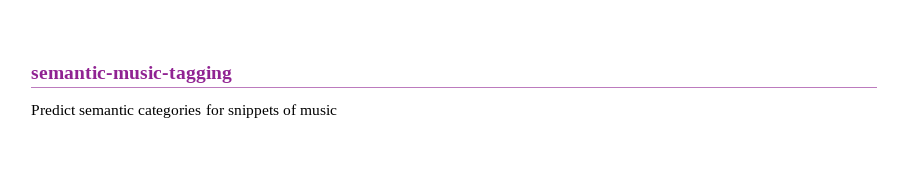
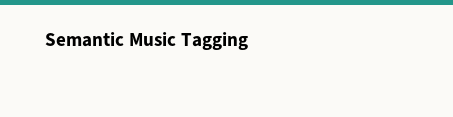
- semantic-music-tagging
- Predict semantic categories for snippets of music
+ Semantic Music Tagging

